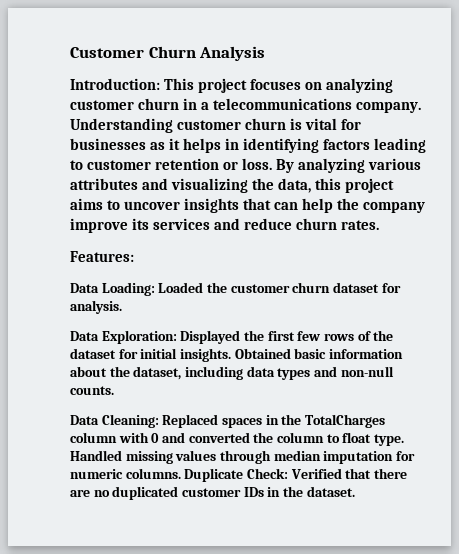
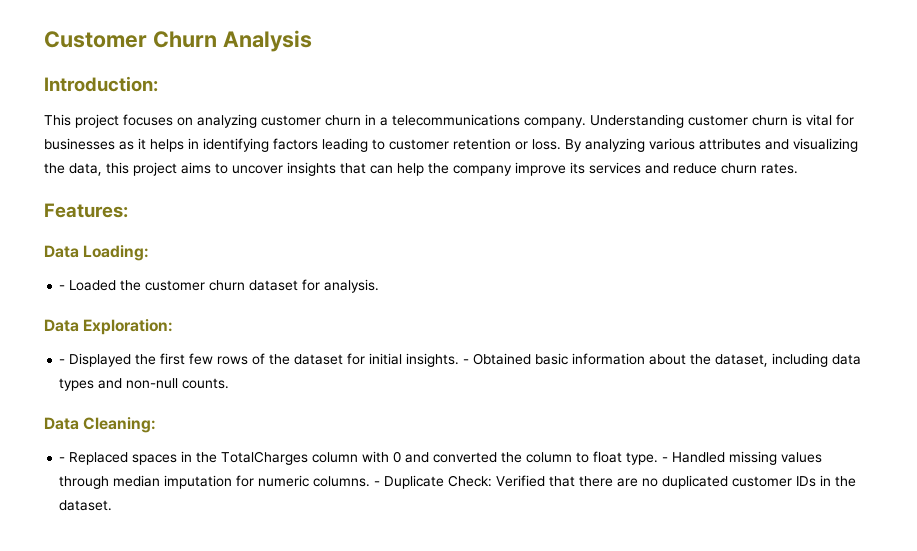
- Introduction: This project focuses on analyzing customer churn in a telecommunications company.
+ Introduction:
+ This project focuses on analyzing customer churn in a telecommunications company.
- Data Loading: Loaded the customer churn dataset for analysis.
+ Data Loading:
+ - Loaded the customer churn dataset for analysis.
- Data Exploration: Displayed the first few rows of the dataset for initial insights.
+ Data Exploration:
+ - Displayed the first few rows of the dataset for initial insights.
- Obtained basic information about the dataset, including data types and non-null counts.
+ - Obtained basic information about the dataset, including data types and non-null counts.
- Data Cleaning: Replaced spaces in the TotalCharges column with 0 and converted the column to float type.
+ Data Cleaning:
+ - Replaced spaces in the TotalCharges column with 0 and converted the column to float type.
- Handled missing values through median imputation for numeric columns.
+ - Handled missing values through median imputation for numeric columns.
- Duplicate Check: Verified that there are no duplicated customer IDs in the dataset.
+ - Duplicate Check: Verified that there are no duplicated customer IDs in the dataset.

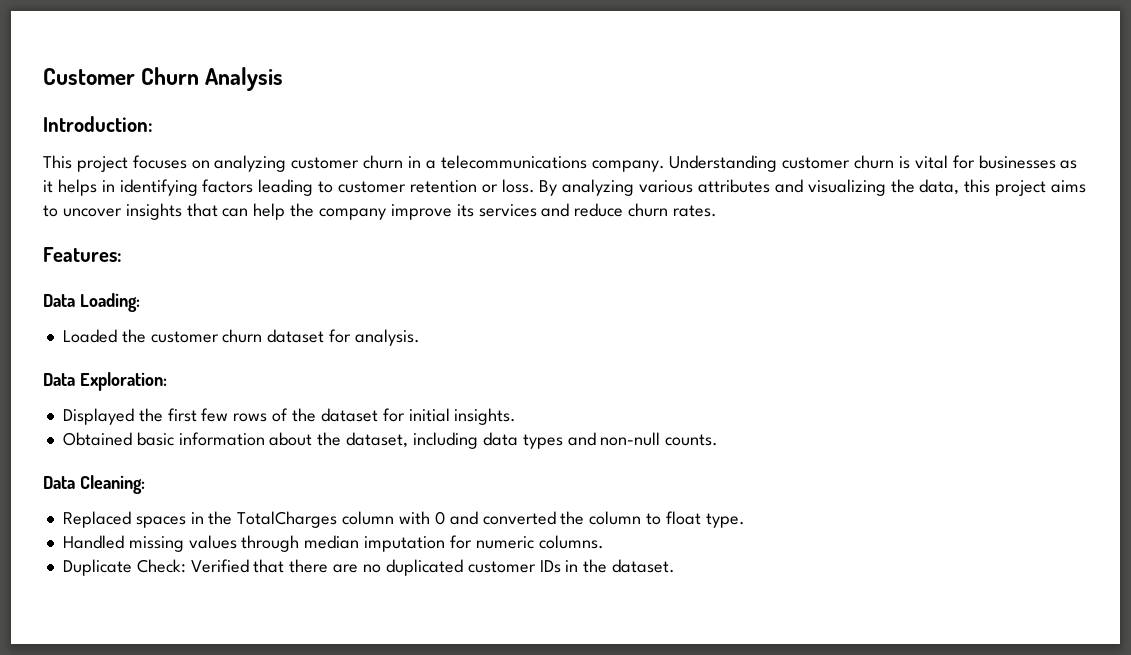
- - Loaded the customer churn dataset for analysis.
+ Loaded the customer churn dataset for analysis.
- - Displayed the first few rows of the dataset for initial insights. - Obtained basic information about the dataset, including data types and non-null counts.
+ Displayed the first few rows of the dataset for initial insights.
+ Obtained basic information about the dataset, including data types and non-null counts.
- - Replaced spaces in the TotalCharges column with 0 and converted the column to float type. - Handled missing values through median imputation for numeric columns. - Duplicate Check: Verified that there are no duplicated customer IDs in the dataset.
+ Replaced spaces in the TotalCharges column with 0 and converted the column to float type.
+ Handled missing values through median imputation for numeric columns.
+ Duplicate Check: Verified that there are no duplicated customer IDs in the dataset.

